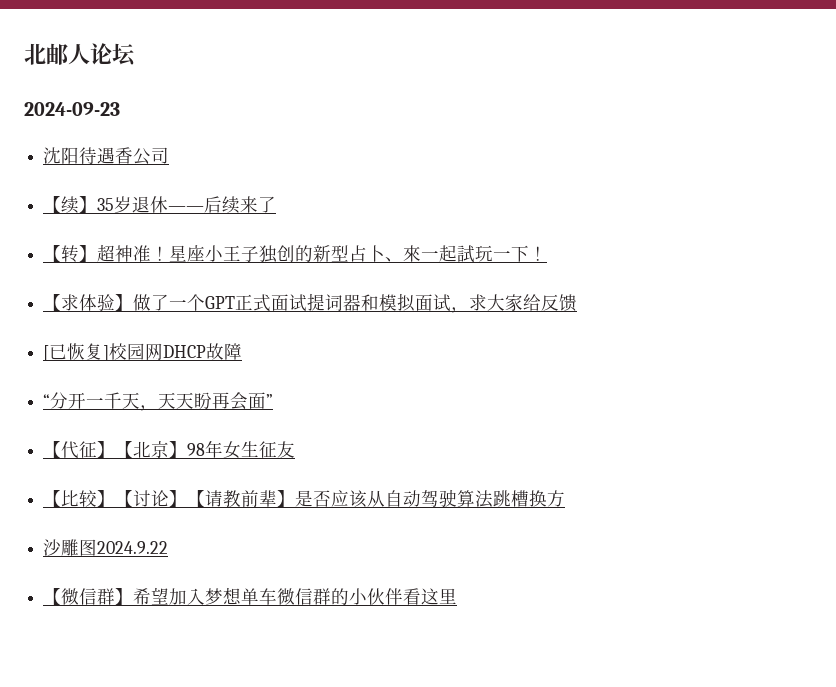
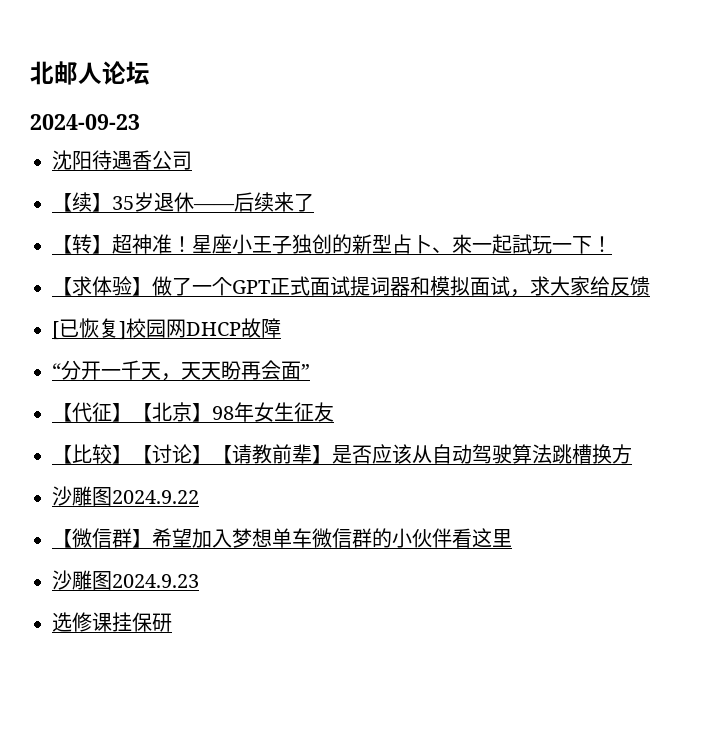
+ 沙雕图2024.9.23
+ 选修课挂保研

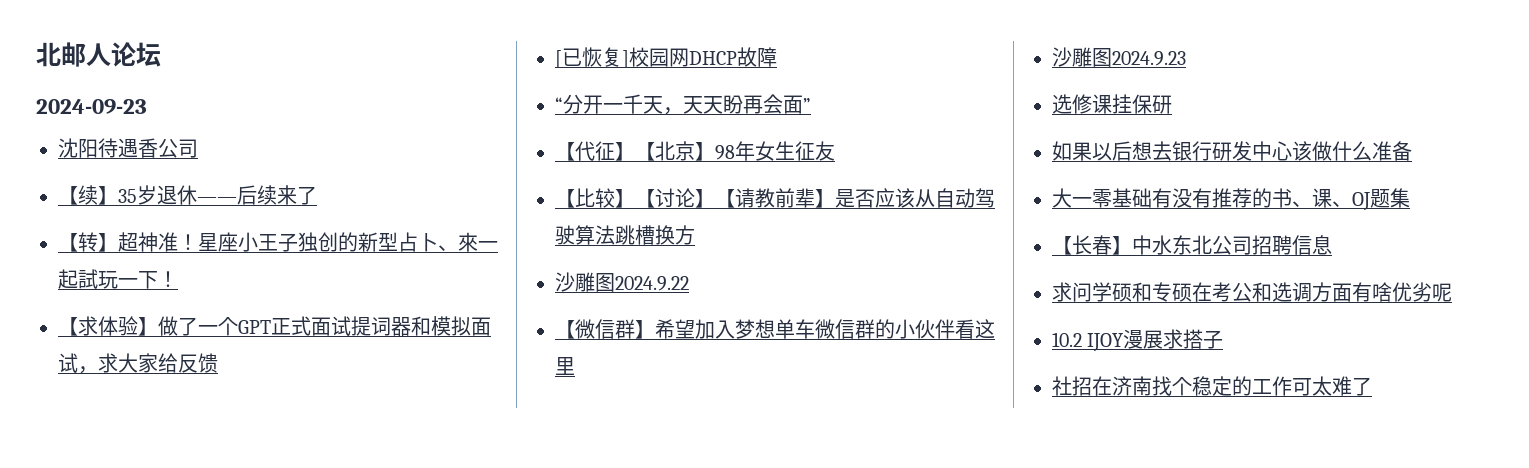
+ 如果以后想去银行研发中心该做什么准备
+ 大一零基础有没有推荐的书、课、OJ题集
+ 【长春】中水东北公司招聘信息
+ 求问学硕和专硕在考公和选调方面有啥优劣呢
+ 10.2 IJOY漫展求搭子
+ 社招在济南找个稳定的工作可太难了

